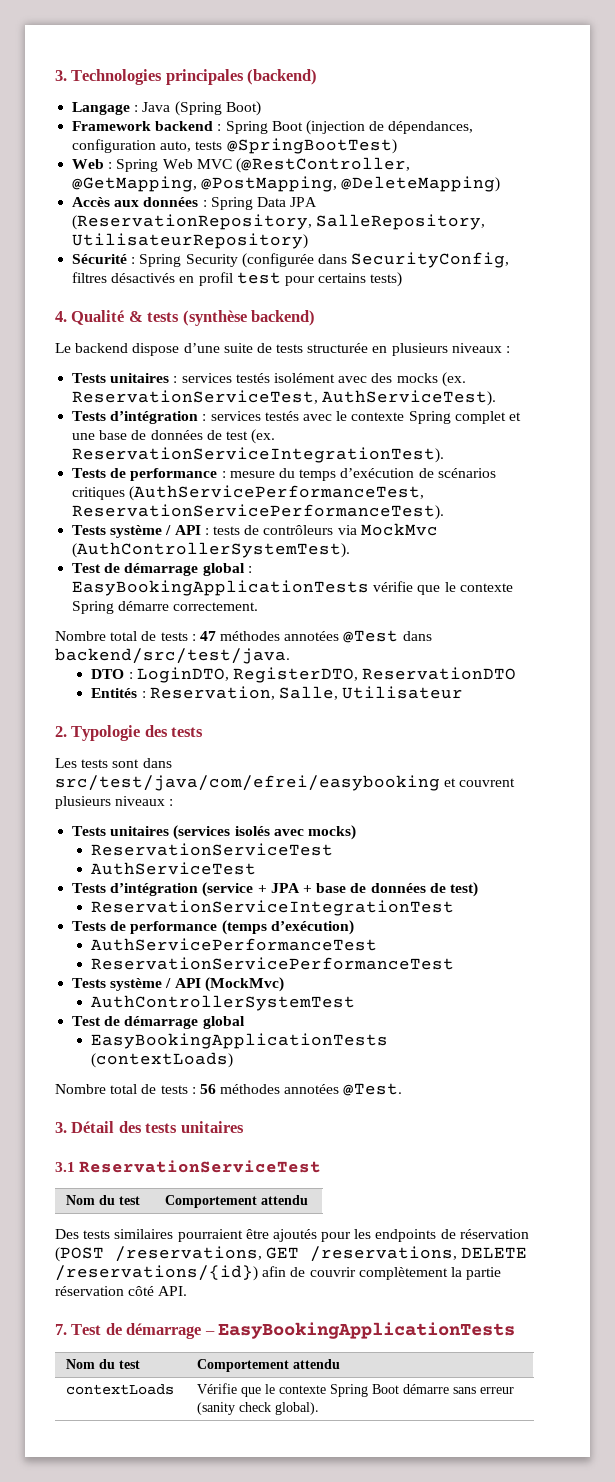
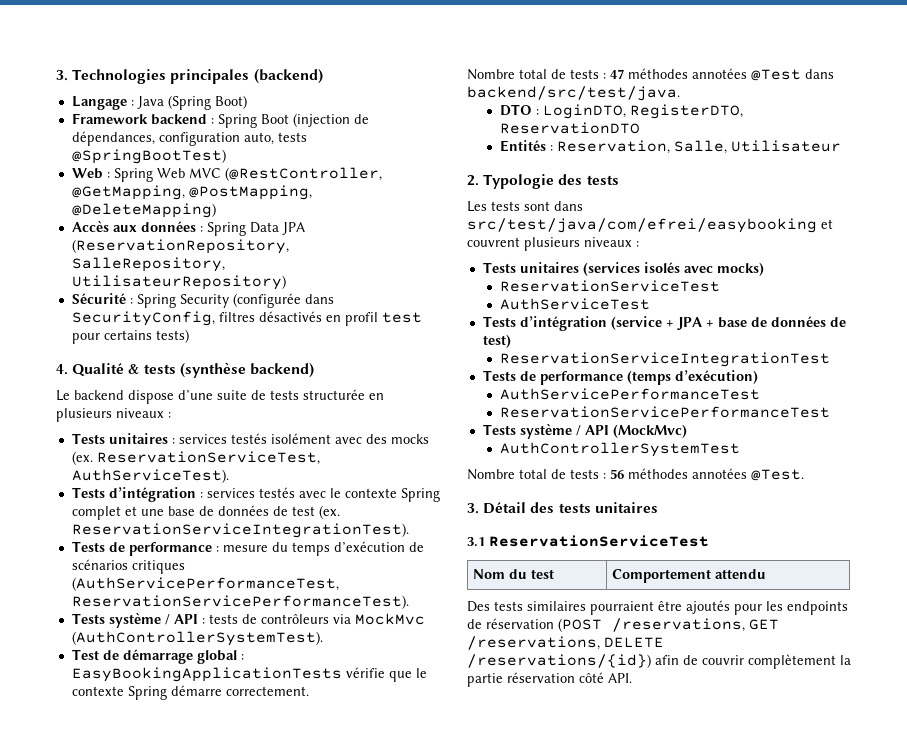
  AuthControllerSystemTest
- Test de démarrage global
- EasyBookingApplicationTests (contextLoads)
- 7. Test de démarrage – EasyBookingApplicationTests
- Nom du test | Comportement attendu
- contextLoads | Vérifie que le contexte Spring Boot démarre sans erreur (sanity check global).

